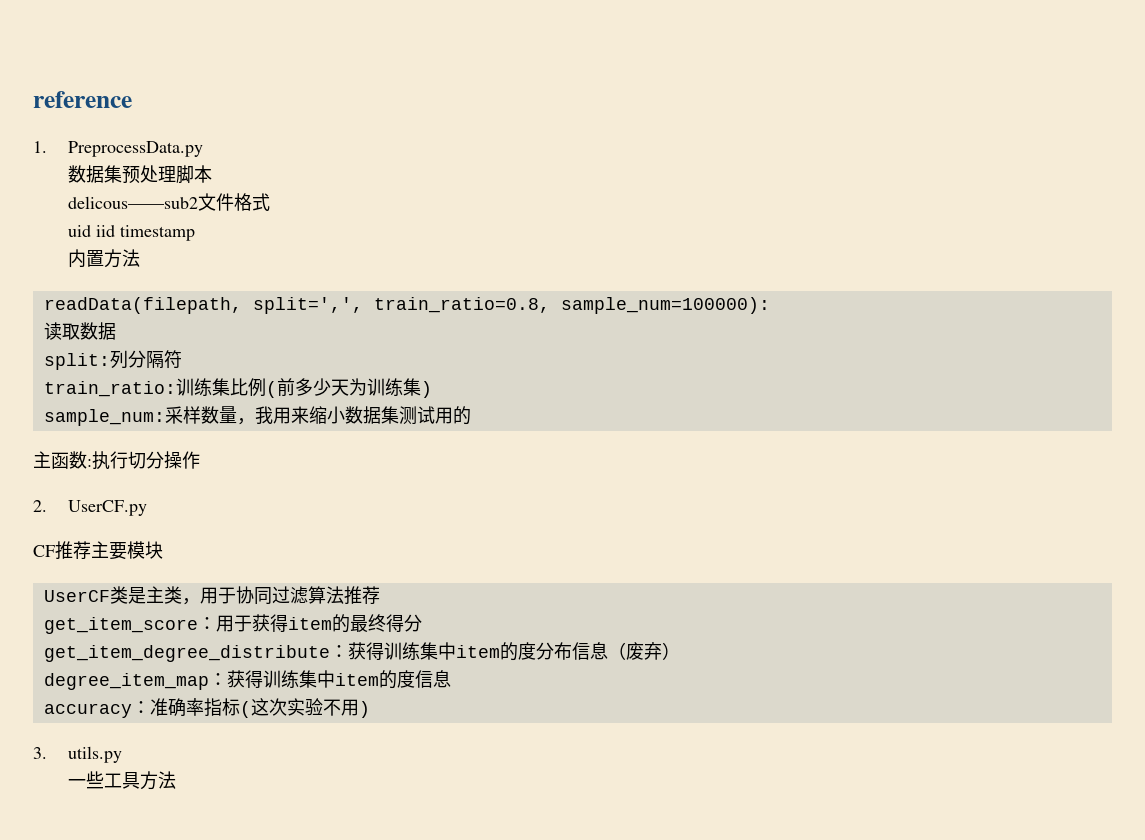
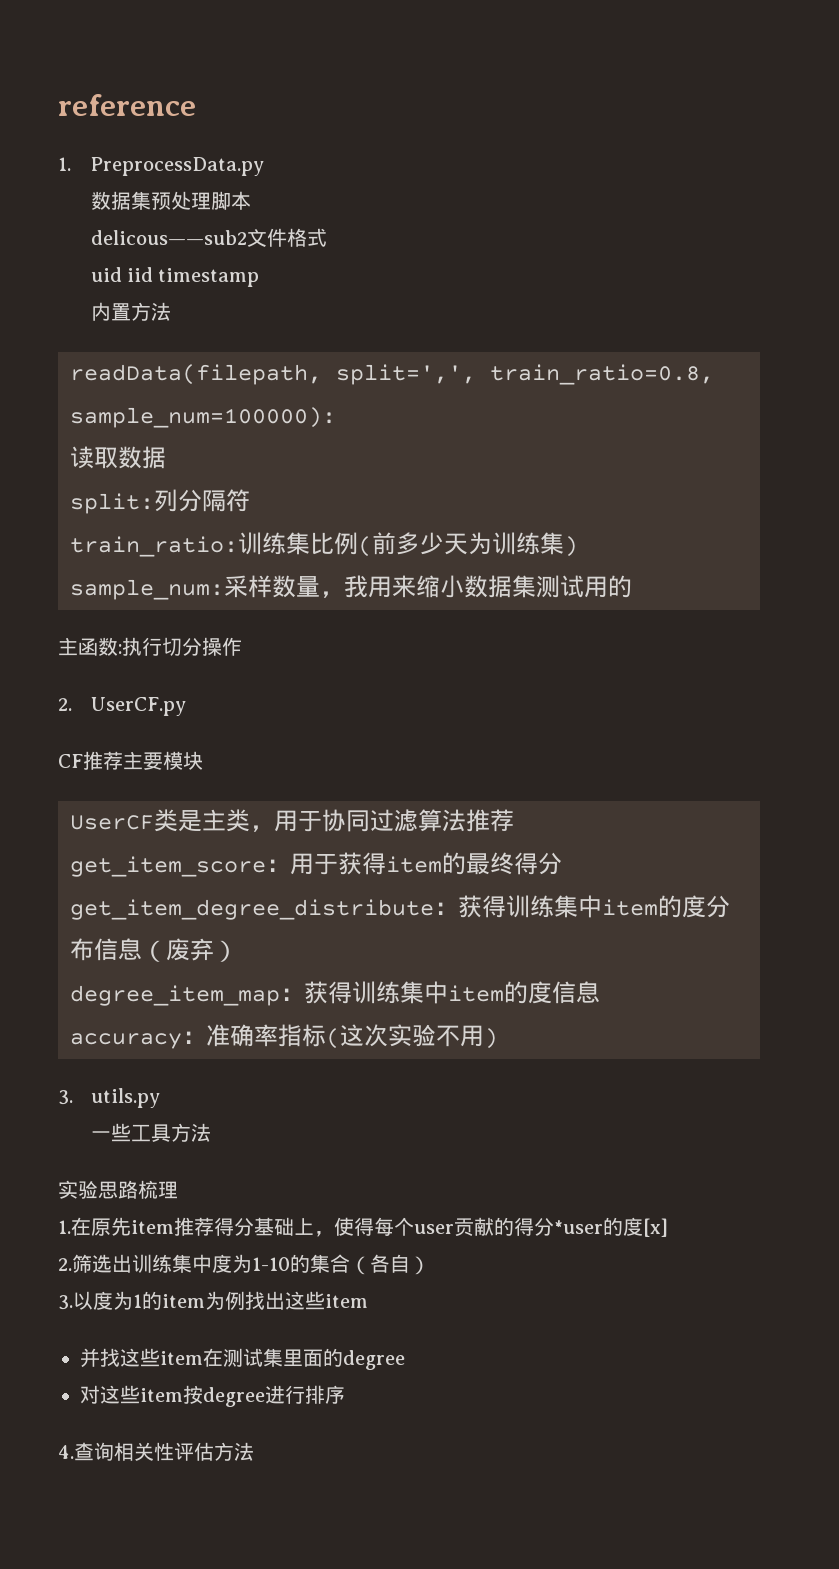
+ 实验思路梳理
+ 1.在原先item推荐得分基础上，使得每个user贡献的得分*user的度[x]
+ 2.筛选出训练集中度为1-10的集合（各自）
+ 3.以度为1的item为例找出这些item
+ 并找这些item在测试集里面的degree
+ 对这些item按degree进行排序
+ 4.查询相关性评估方法

